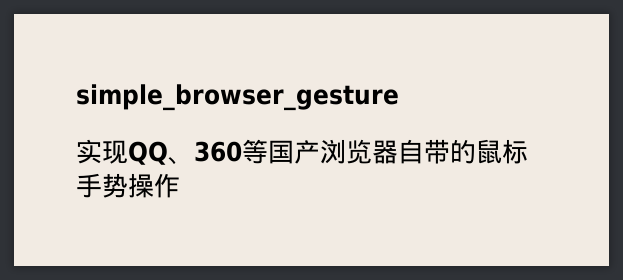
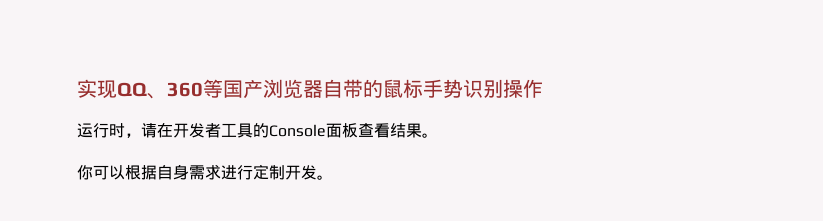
- simple_browser_gesture
- 实现QQ、360等国产浏览器自带的鼠标手势操作
+ 实现QQ、360等国产浏览器自带的鼠标手势识别操作
+ 运行时，请在开发者工具的Console面板查看结果。
+ 你可以根据自身需求进行定制开发。

